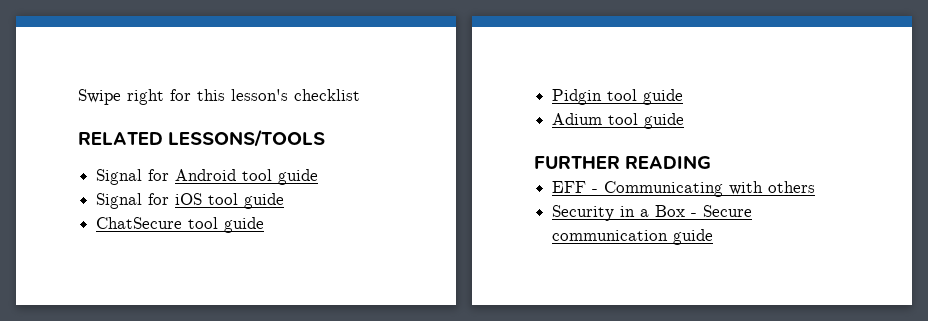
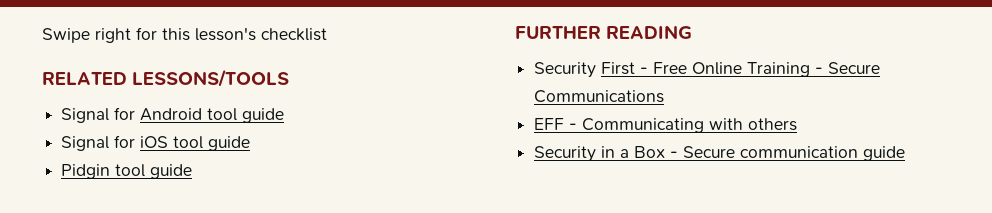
- ChatSecure tool guide
- Adium tool guide
+ Security First - Free Online Training - Secure Communications

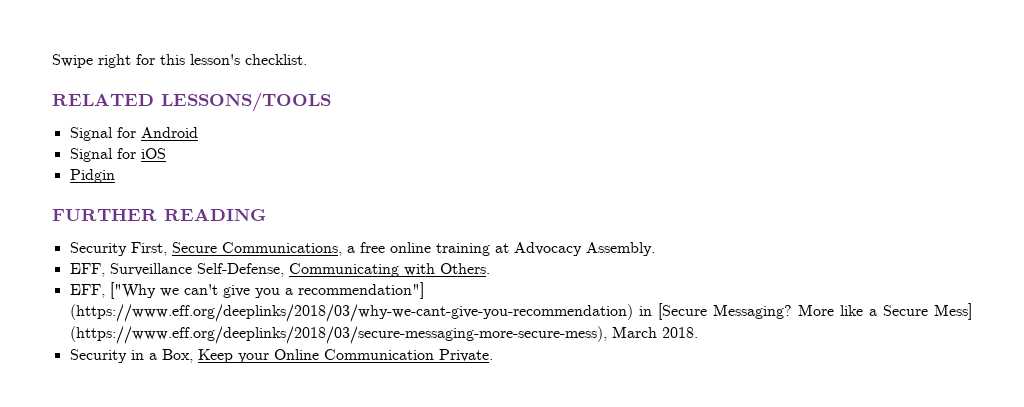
- Swipe right for this lesson's checklist
+ Swipe right for this lesson's checklist.
- Signal for Android tool guide
+ Signal for Android
- Signal for iOS tool guide
+ Signal for iOS
- Pidgin tool guide
+ Pidgin
- Security First - Free Online Training - Secure Communications
- EFF - Communicating with others
- Security in a Box - Secure communication guide
+ Security First, Secure Communications, a free online training at Advocacy Assembly.
+ EFF, Surveillance Self-Defense, Communicating with Others.
+ EFF, ["Why we can't give you a recommendation"] (https://www.eff.org/deeplinks/2018/03/why-we-cant-give-you-recommendation) in [Secure Messaging? More like a Secure Mess] (https://www.eff.org/deeplinks/2018/03/secure-messaging-more-secure-mess), March 2018.
+ Security in a Box, Keep your Online Communication Private.

